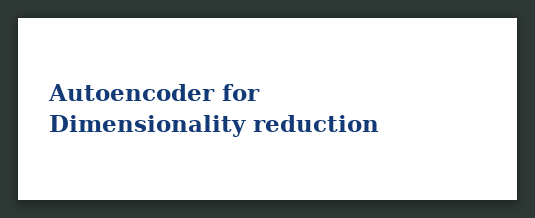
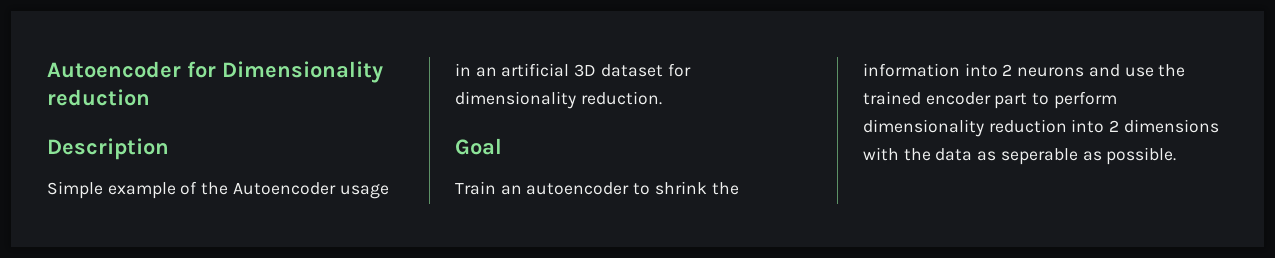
+ Description
+ Simple example of the Autoencoder usage in an artificial 3D dataset for dimensionality reduction.
+ Goal
+ Train an autoencoder to shrink the information into 2 neurons and use the trained encoder part to perform dimensionality reduction into 2 dimensions with the data as seperable as possible.

